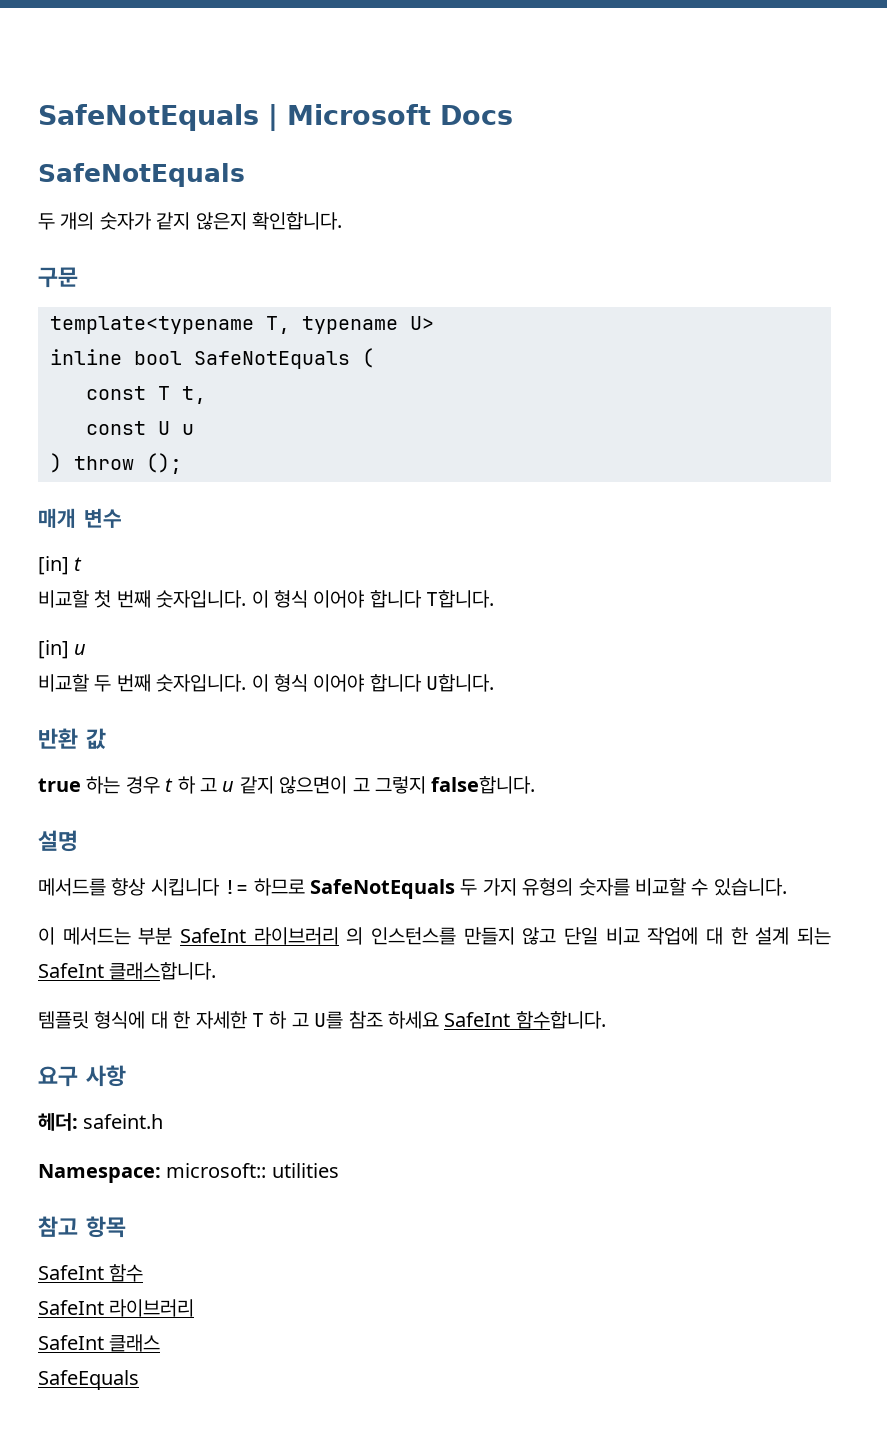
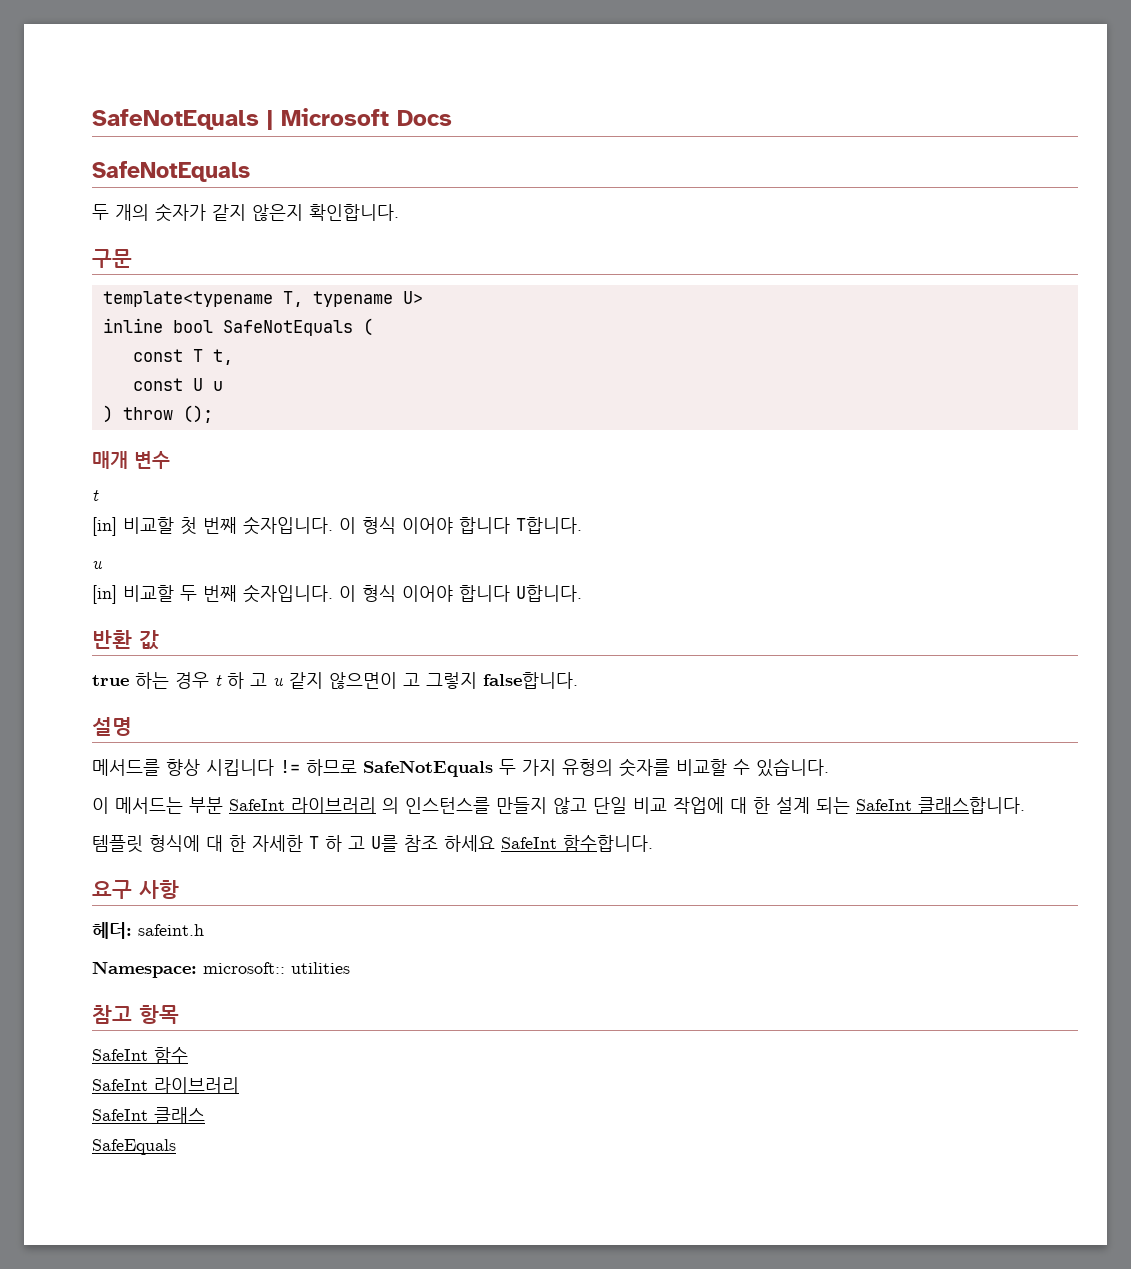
  매개 변수
- [in] t
+ t
- 비교할 첫 번째 숫자입니다.
+ [in] 비교할 첫 번째 숫자입니다.
  이 형식 이어야 합니다 T합니다.
- [in] u
- 비교할 두 번째 숫자입니다.
+ u
+ [in] 비교할 두 번째 숫자입니다.

